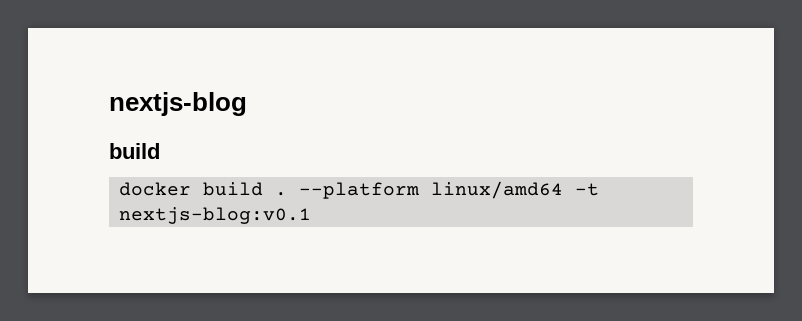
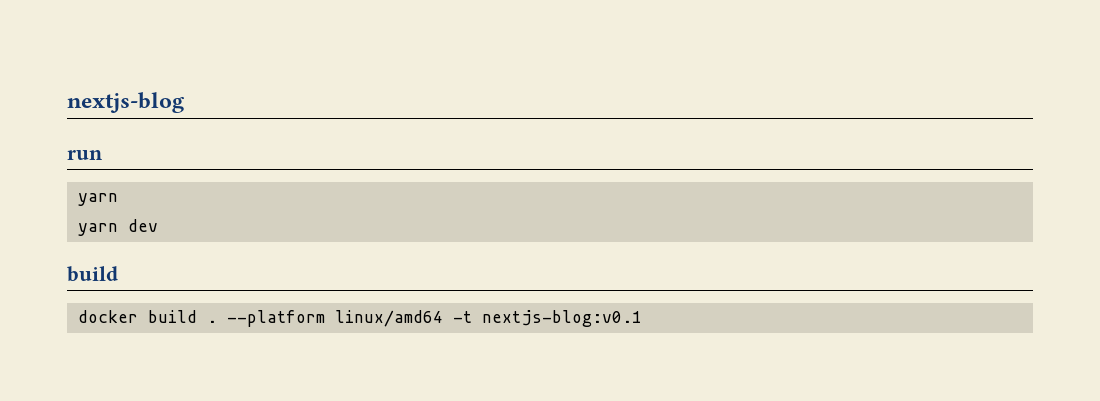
+ run
+ yarn
+ yarn dev

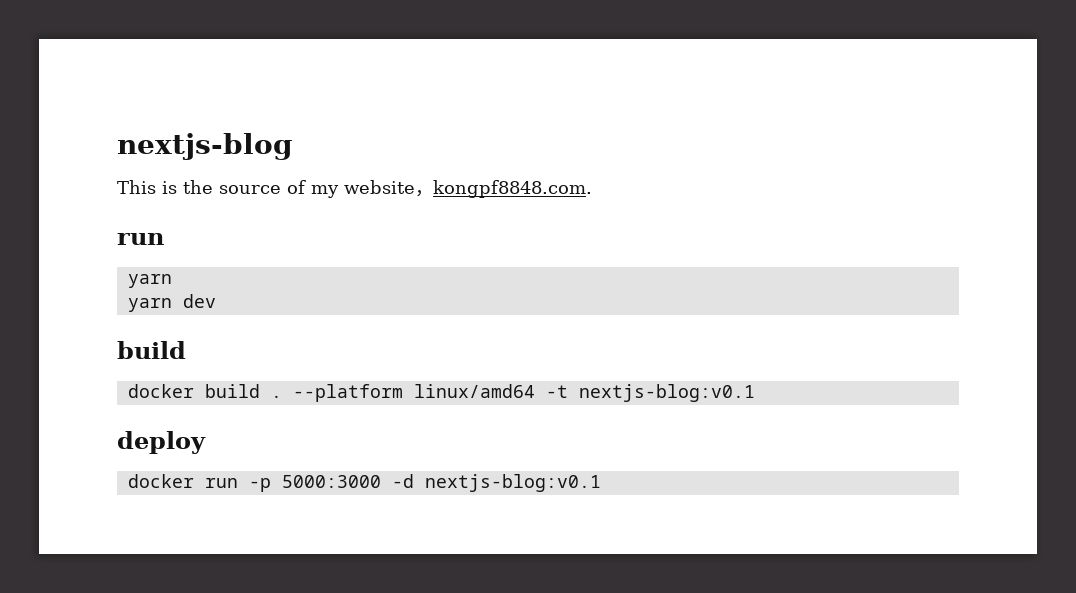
+ This is the source of my website，kongpf8848.com.
+ deploy
+ docker run -p 5000:3000 -d nextjs-blog:v0.1

